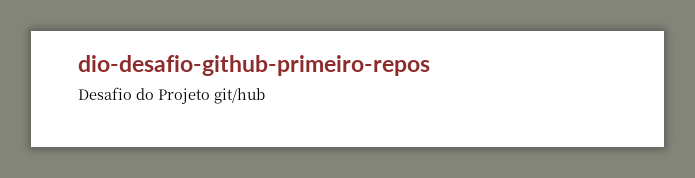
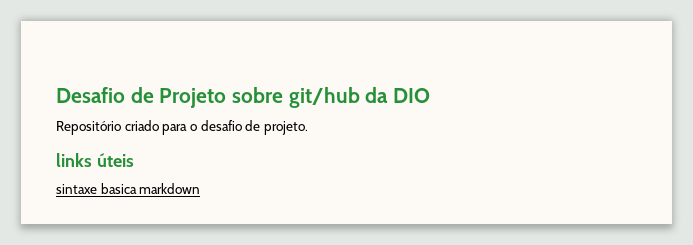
- dio-desafio-github-primeiro-repos
- Desafio do Projeto git/hub
+ Desafio de Projeto sobre git/hub da DIO
+ Repositório criado para o desafio de projeto.
+ links úteis
+ sintaxe basica markdown

